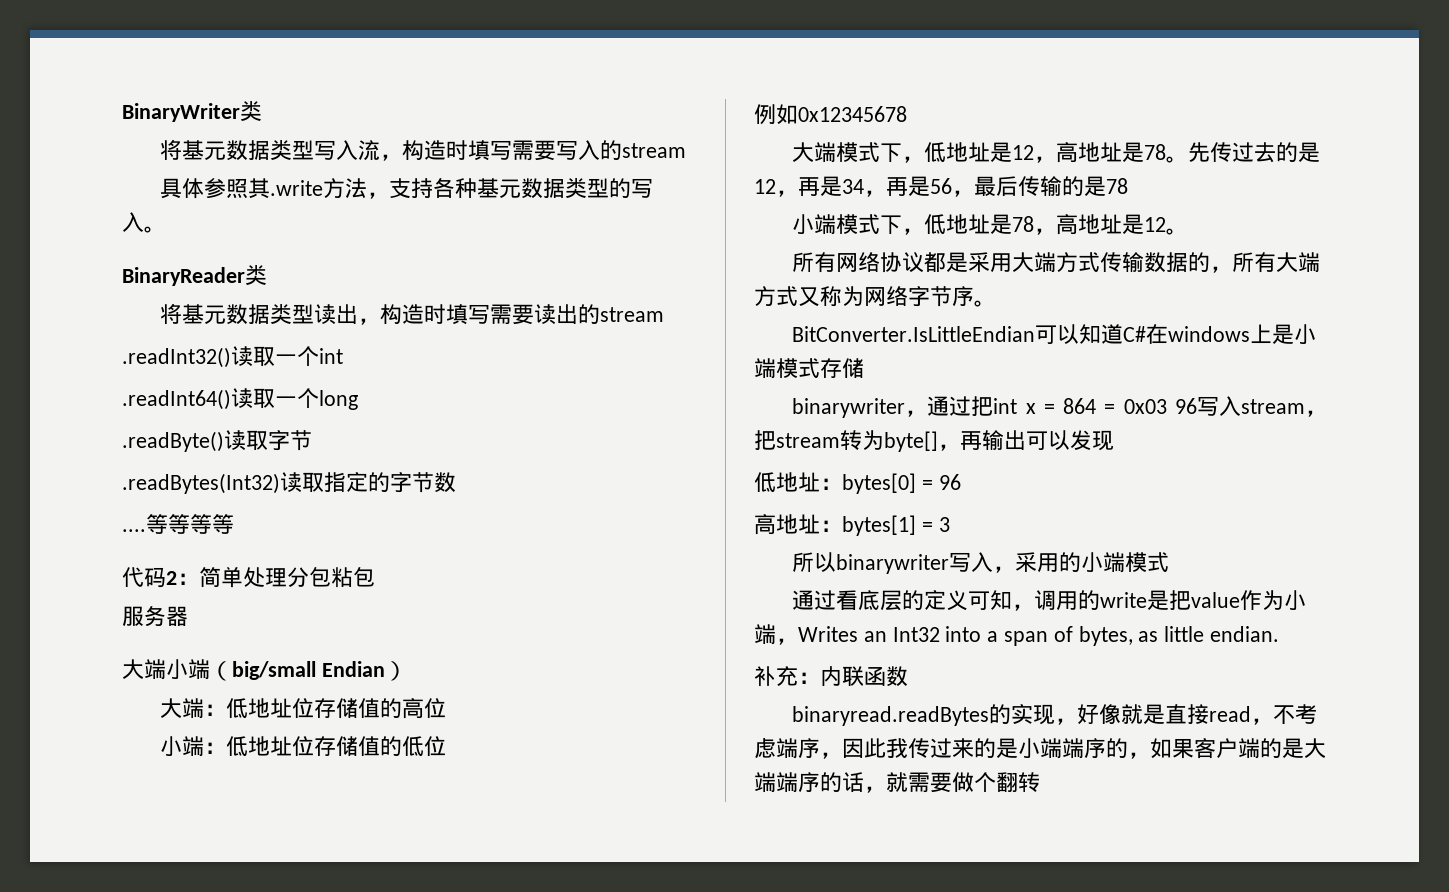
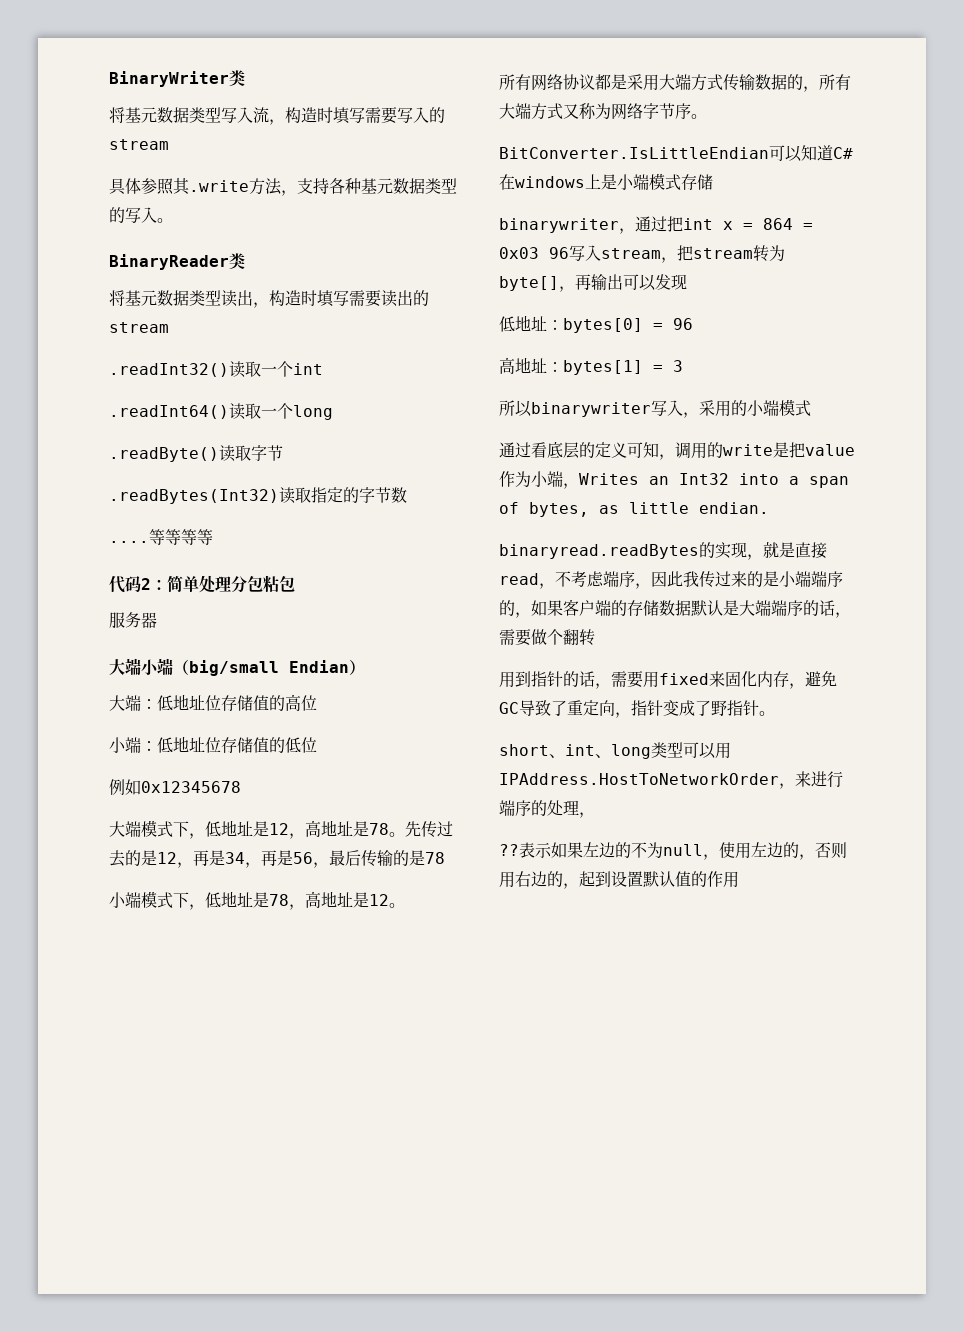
- 补充：内联函数
- binaryread.readBytes的实现，好像就是直接read，不考虑端序，因此我传过来的是小端端序的，如果客户端的是大端端序的话，就需要做个翻转
+ binaryread.readBytes的实现，就是直接read，不考虑端序，因此我传过来的是小端端序的，如果客户端的存储数据默认是大端端序的话，需要做个翻转
+ 用到指针的话，需要用fixed来固化内存，避免GC导致了重定向，指针变成了野指针。
+ short、int、long类型可以用IPAddress.HostToNetworkOrder，来进行端序的处理，
+ ??表示如果左边的不为null，使用左边的，否则用右边的，起到设置默认值的作用

